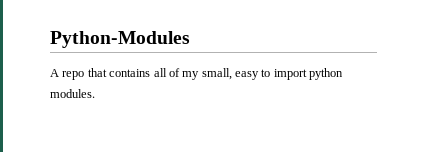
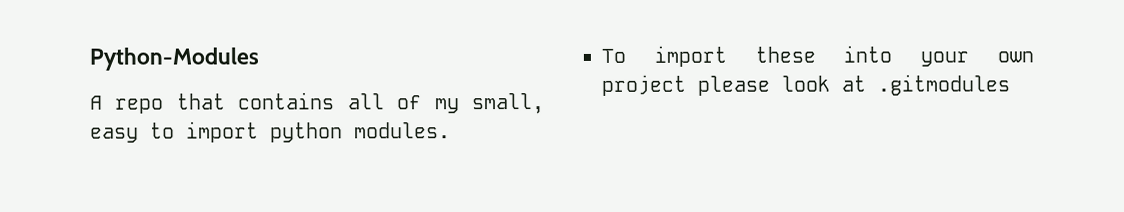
+ To import these into your own project please look at .gitmodules

